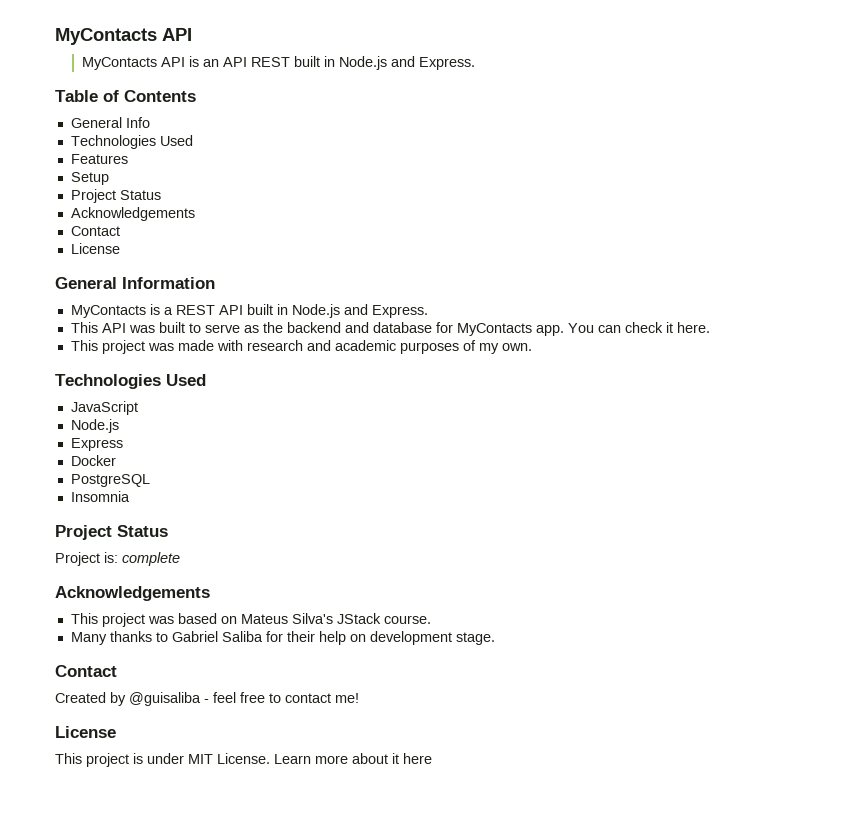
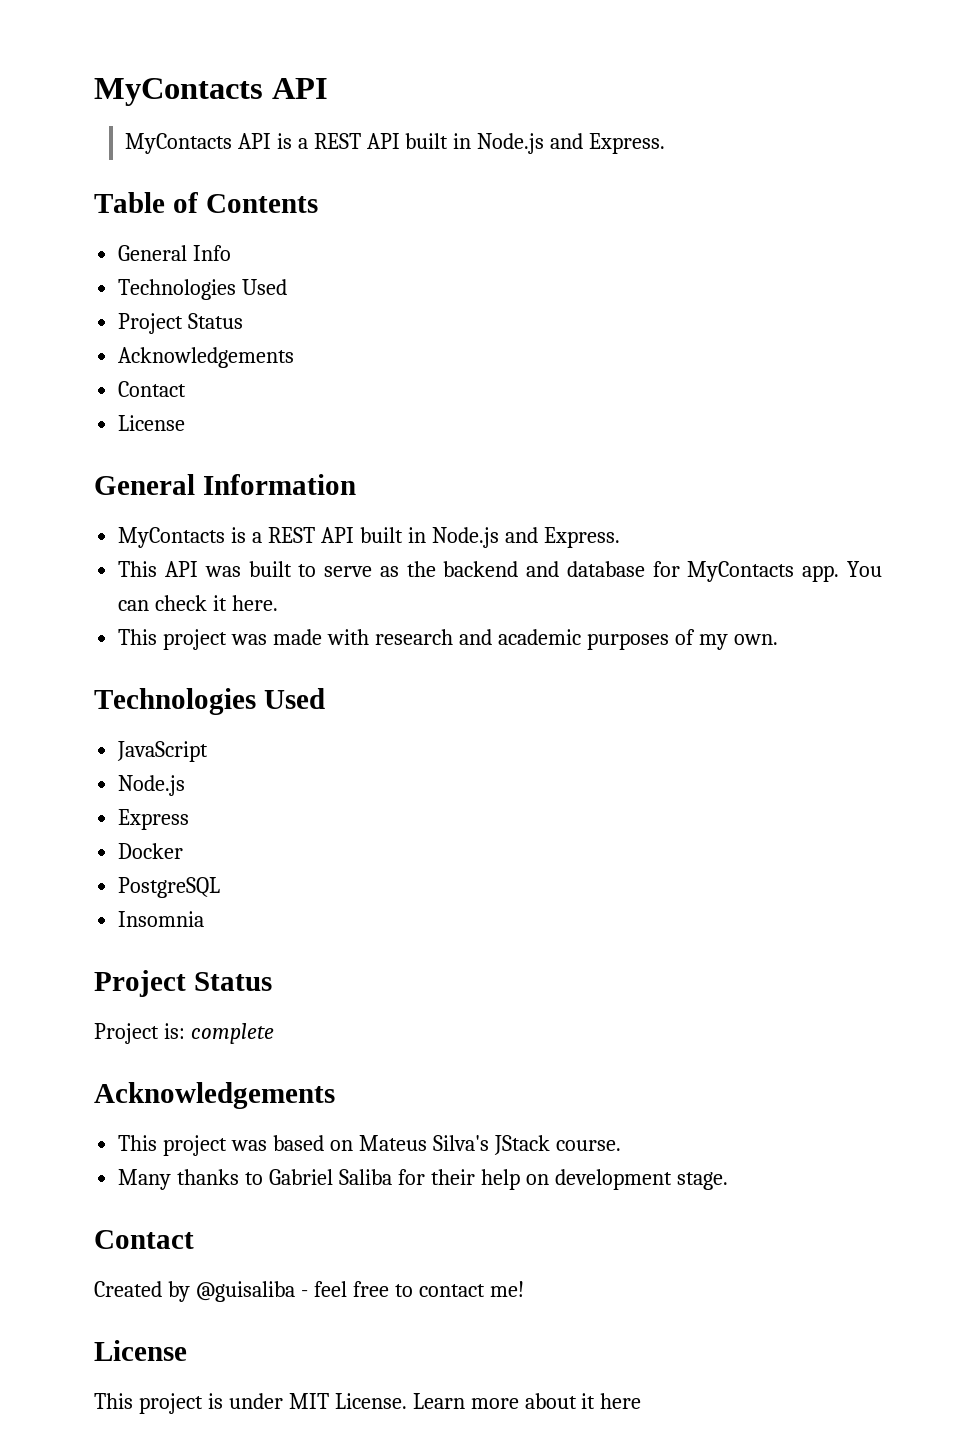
- MyContacts API is an API REST built in Node.js and Express.
+ MyContacts API is a REST API built in Node.js and Express.
- Features
- Setup

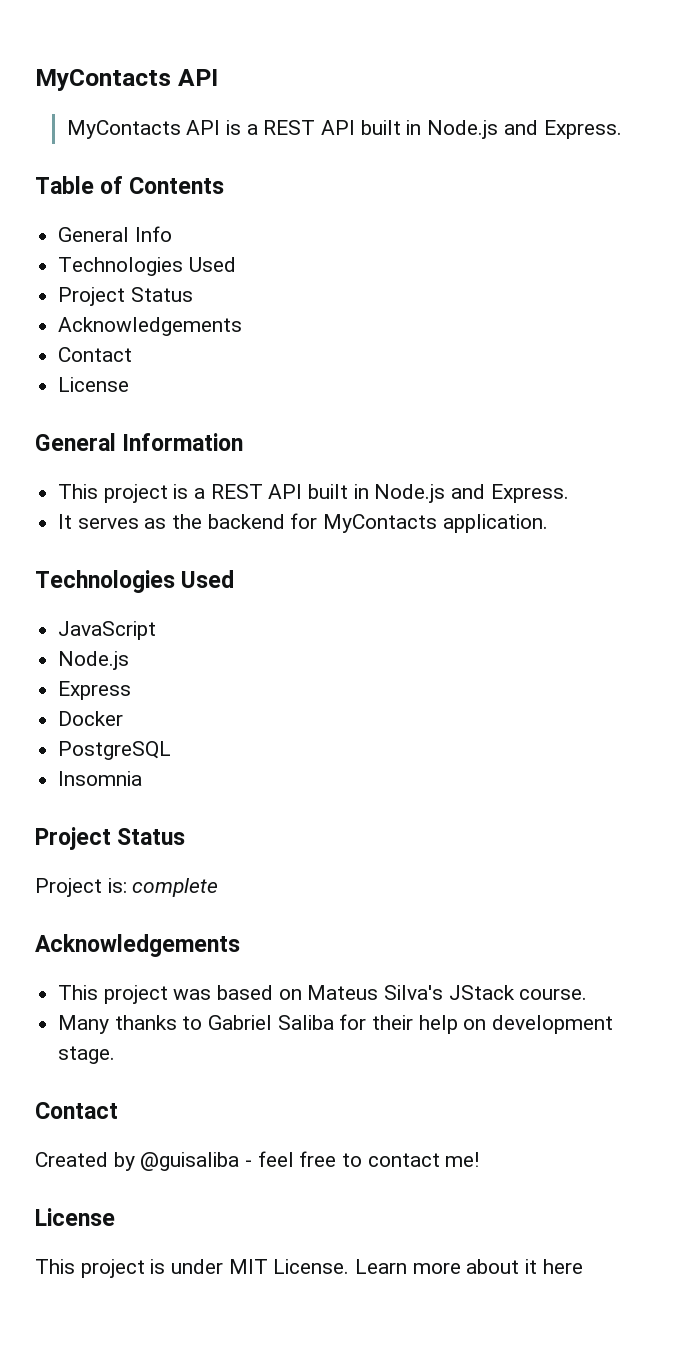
- MyContacts is a REST API built in Node.js and Express.
- This API was built to serve as the backend and database for MyContacts app. You can check it here.
- This project was made with research and academic purposes of my own.
+ This project is a REST API built in Node.js and Express.
+ It serves as the backend for MyContacts application.

